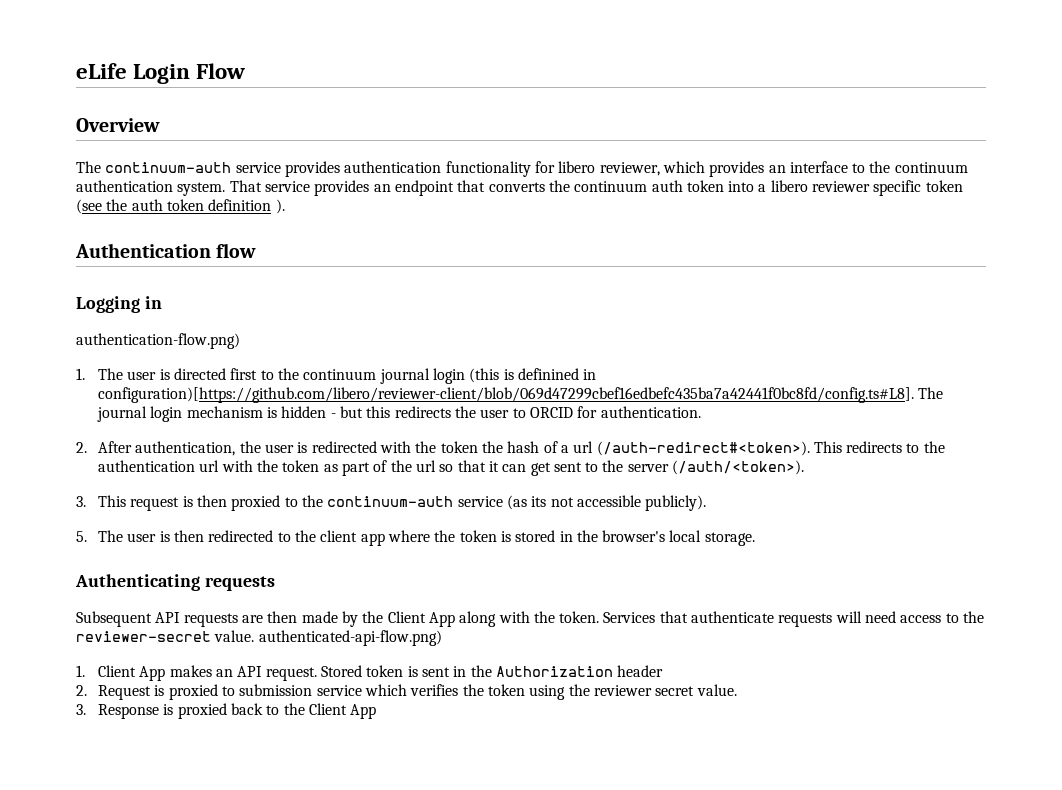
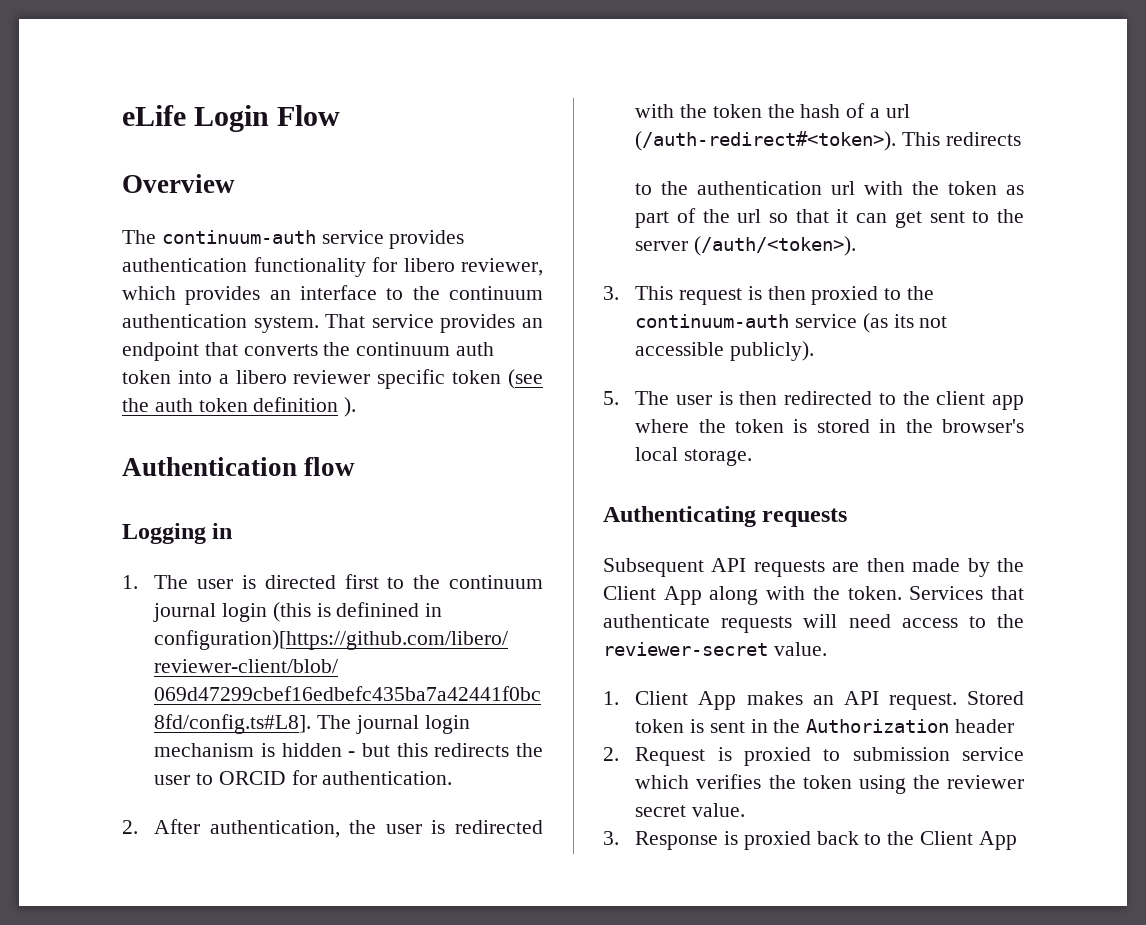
- authentication-flow.png)
- This redirects to the authentication url with the token as part of the url so that it can get sent to the server (/auth/<token>).
+ This redirects
+ to the authentication url with the token as part of the url so that it can get sent to the server (/auth/<token>).
- Services that authenticate requests will need access to the reviewer-secret value. authenticated-api-flow.png)
+ Services that authenticate requests will need access to the reviewer-secret value.

